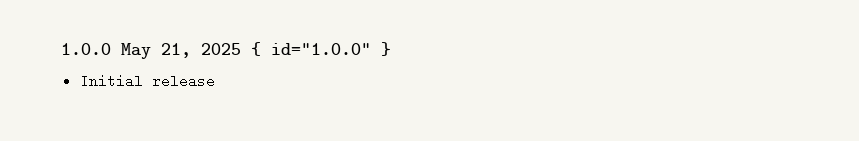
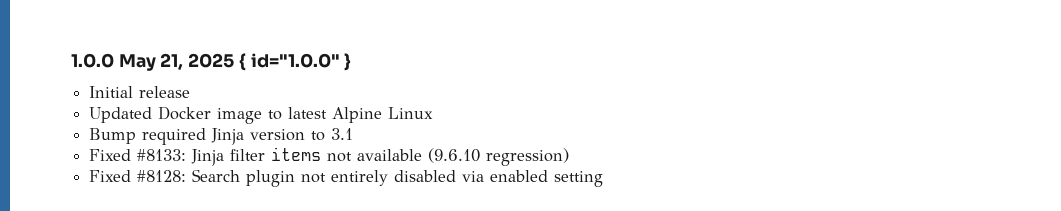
+ Updated Docker image to latest Alpine Linux
+ Bump required Jinja version to 3.1
+ Fixed #8133: Jinja filter items not available (9.6.10 regression)
+ Fixed #8128: Search plugin not entirely disabled via enabled setting

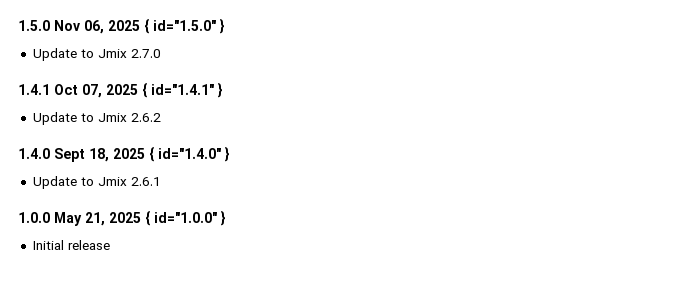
+ 1.5.0 Nov 06, 2025 { id="1.5.0" }
+ Update to Jmix 2.7.0
+ 1.4.1 Oct 07, 2025 { id="1.4.1" }
+ Update to Jmix 2.6.2
+ 1.4.0 Sept 18, 2025 { id="1.4.0" }
+ Update to Jmix 2.6.1
- Updated Docker image to latest Alpine Linux
- Bump required Jinja version to 3.1
- Fixed #8133: Jinja filter items not available (9.6.10 regression)
- Fixed #8128: Search plugin not entirely disabled via enabled setting

